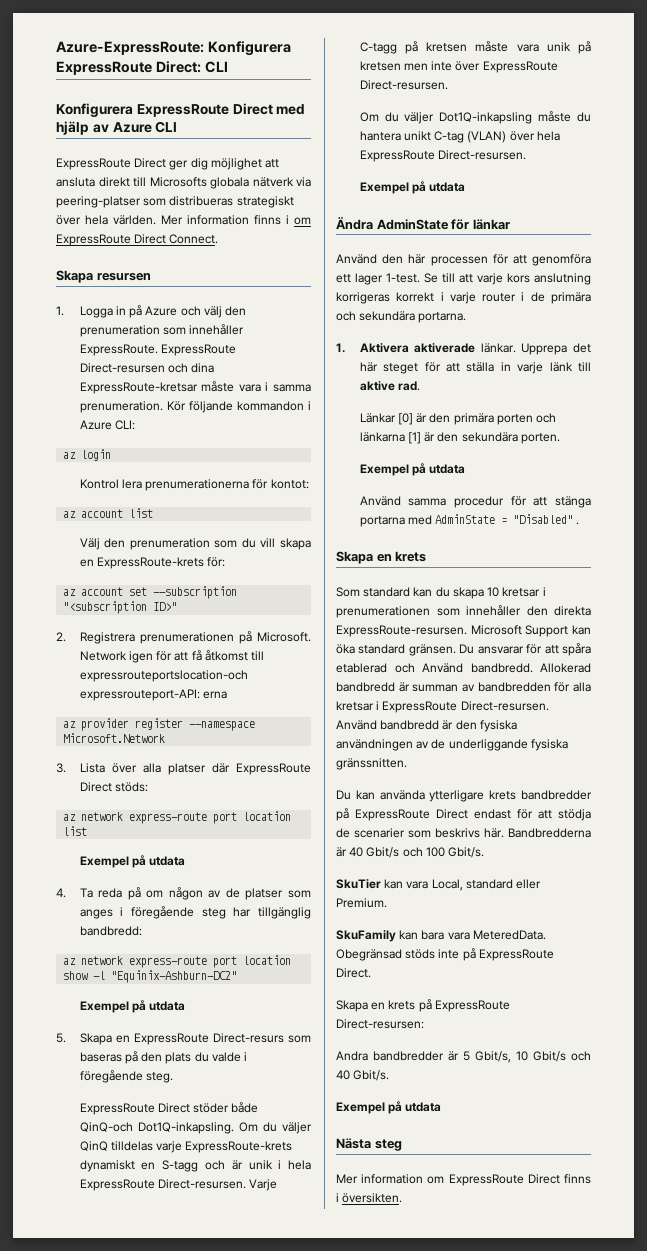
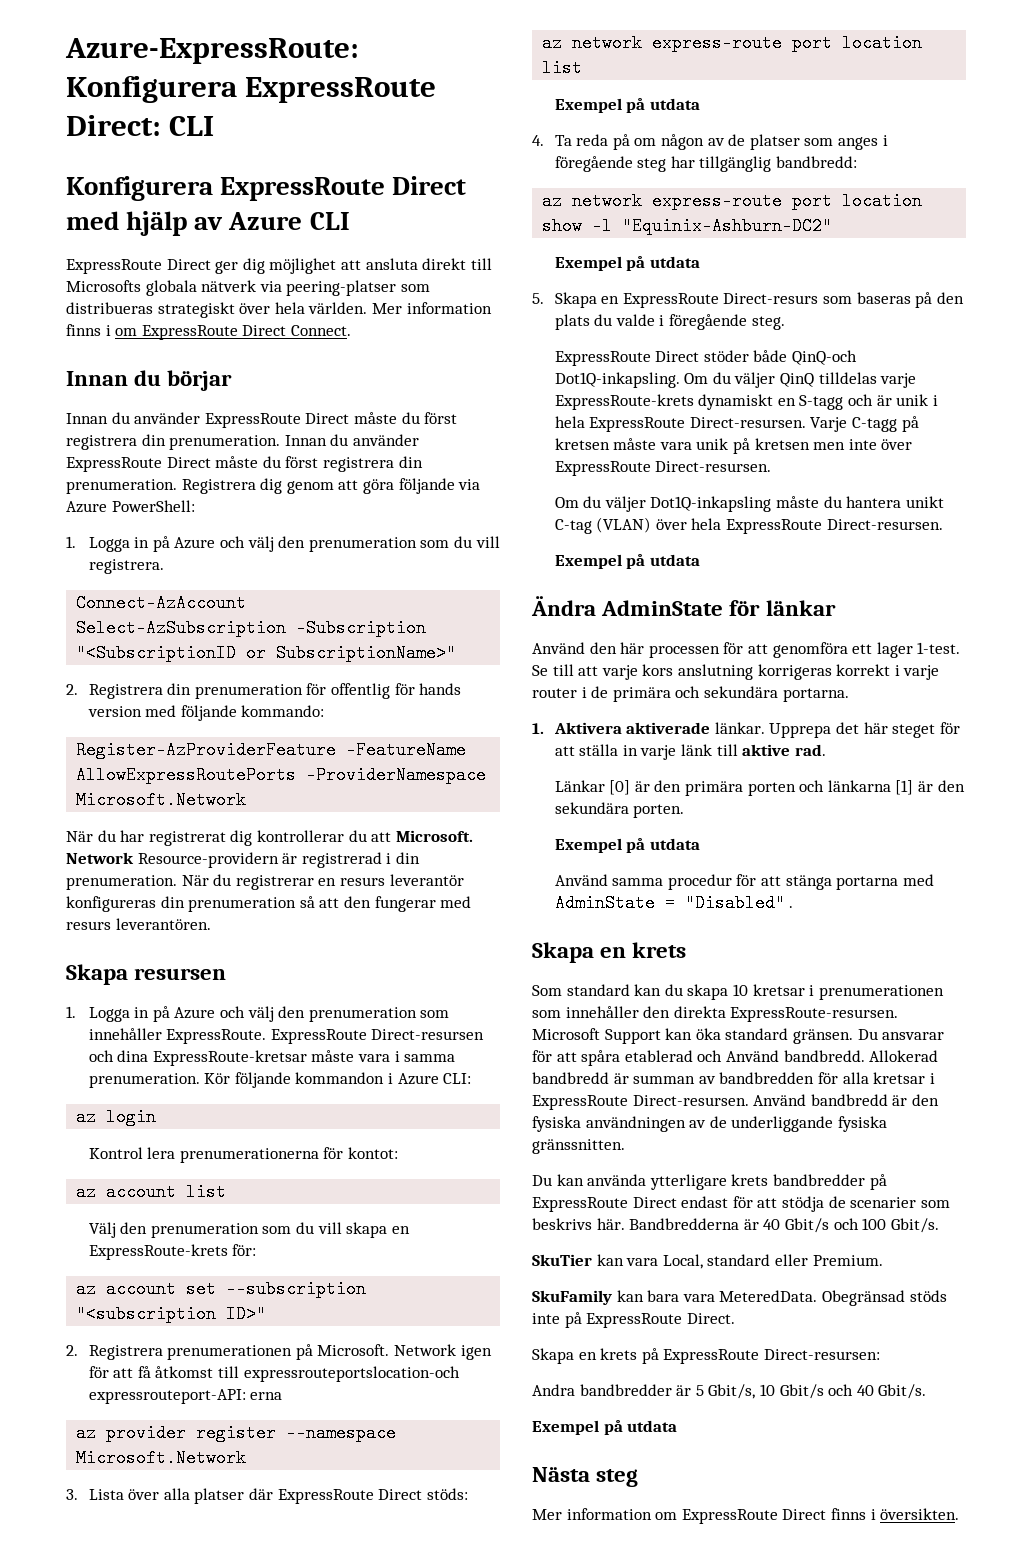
+ Innan du börjar
+ Innan du använder ExpressRoute Direct måste du först registrera din prenumeration. Innan du använder ExpressRoute Direct måste du först registrera din prenumeration. Registrera dig genom att göra följande via Azure PowerShell:
+ 1. Logga in på Azure och välj den prenumeration som du vill registrera.
+ Connect-AzAccount
+ Select-AzSubscription -Subscription "<SubscriptionID or SubscriptionName>"
+ 2. Registrera din prenumeration för offentlig för hands version med följande kommando:
+ Register-AzProviderFeature -FeatureName AllowExpressRoutePorts -ProviderNamespace Microsoft.Network
+ När du har registrerat dig kontrollerar du att Microsoft. Network Resource-providern är registrerad i din prenumeration. När du registrerar en resurs leverantör konfigureras din prenumeration så att den fungerar med resurs leverantören.

